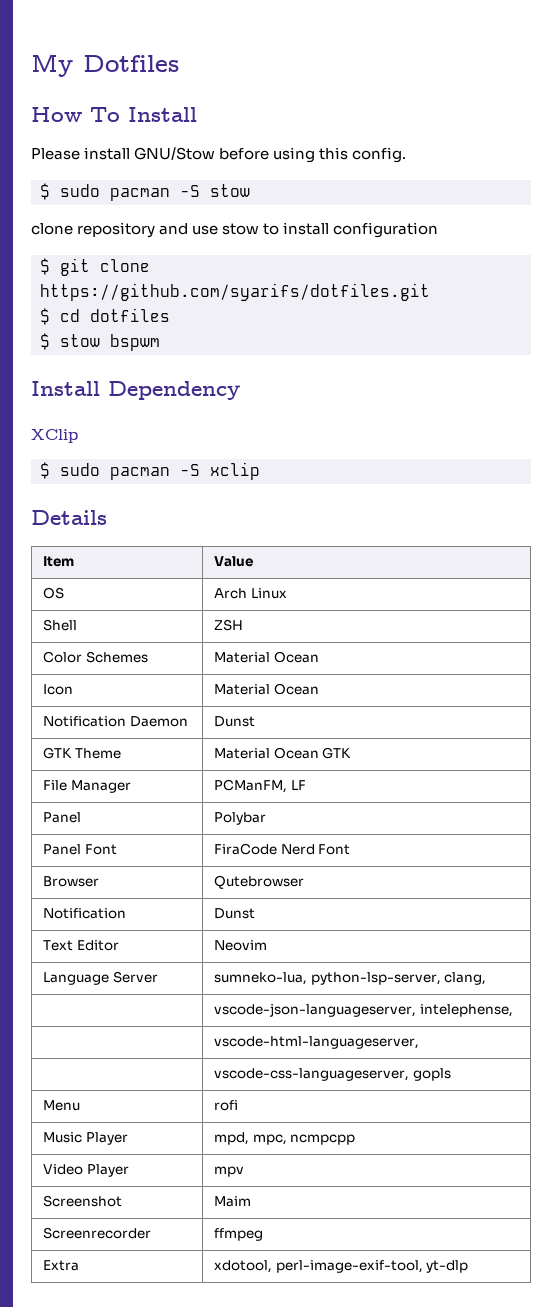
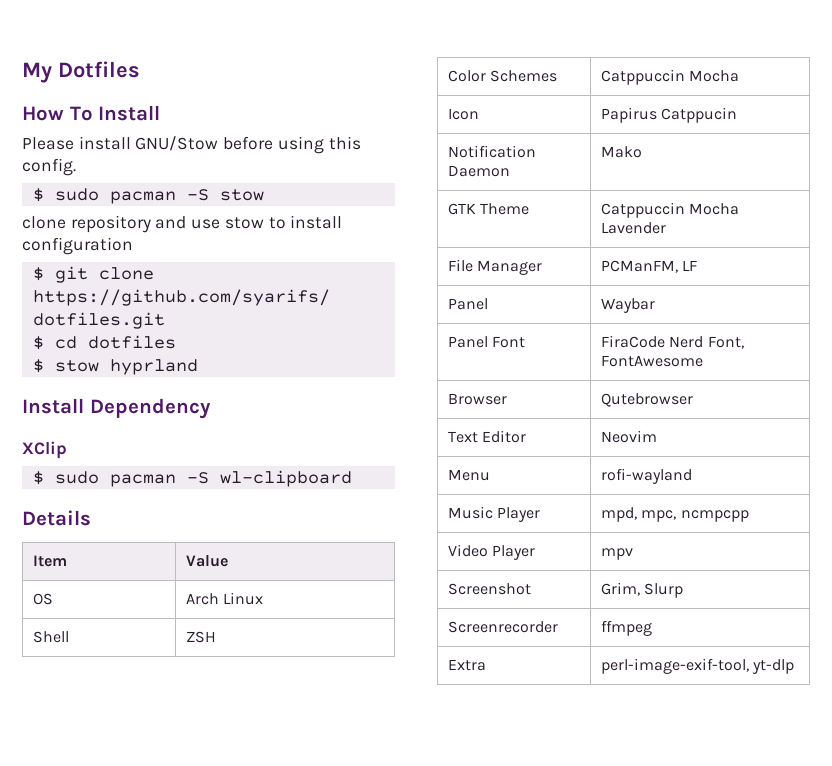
- $ stow bspwm
+ $ stow hyprland
- $ sudo pacman -S xclip
+ $ sudo pacman -S wl-clipboard
- Color Schemes | Material Ocean
+ Color Schemes | Catppuccin Mocha
- Icon | Material Ocean
+ Icon | Papirus Catppucin
- Notification Daemon | Dunst
+ Notification Daemon | Mako
- GTK Theme | Material Ocean GTK
+ GTK Theme | Catppuccin Mocha Lavender
- Panel | Polybar
+ Panel | Waybar
- Panel Font | FiraCode Nerd Font
+ Panel Font | FiraCode Nerd Font, FontAwesome
- Notification | Dunst
- Language Server | sumneko-lua, python-lsp-server, clang,
- | vscode-json-languageserver, intelephense,
- | vscode-html-languageserver,
- | vscode-css-languageserver, gopls
- Menu | rofi
+ Menu | rofi-wayland
- Screenshot | Maim
+ Screenshot | Grim, Slurp
- Extra | xdotool, perl-image-exif-tool, yt-dlp
+ Extra | perl-image-exif-tool, yt-dlp

